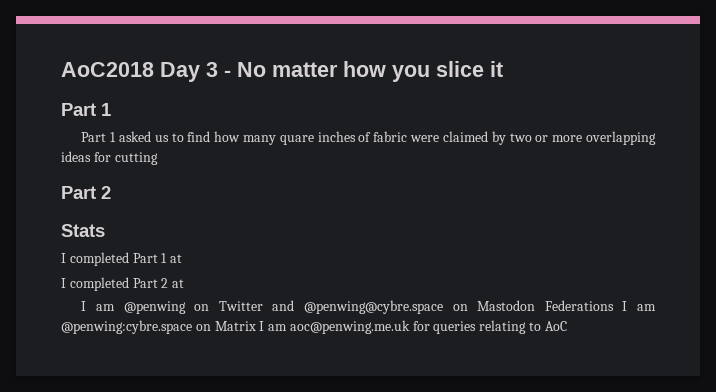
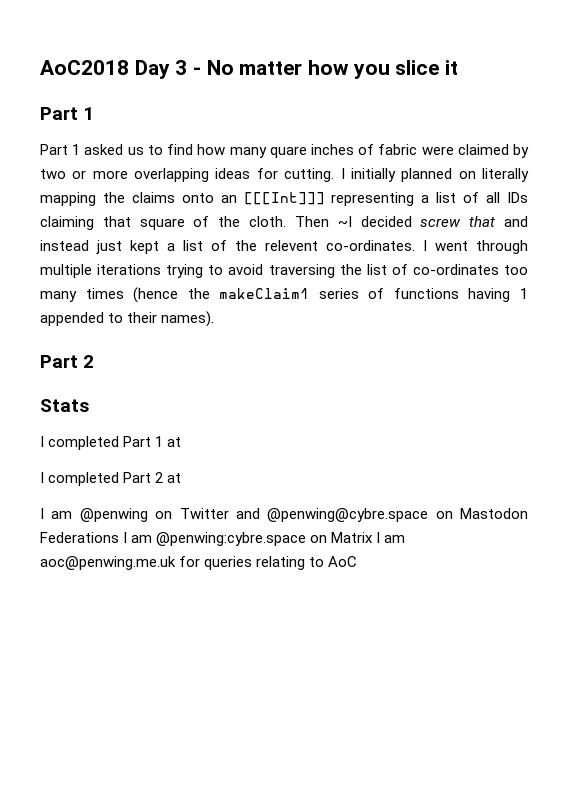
- Part 1 asked us to find how many quare inches of fabric were claimed by two or more overlapping ideas for cutting
+ Part 1 asked us to find how many quare inches of fabric were claimed by two or more overlapping ideas for cutting. I initially planned on literally mapping the claims onto an [[[Int]]] representing a list of all IDs claiming that square of the cloth. Then ~I decided screw that and instead just kept a list of the relevent co-ordinates. I went through multiple iterations trying to avoid traversing the list of co-ordinates too many times (hence the makeClaim1 series of functions having 1 appended to their names).

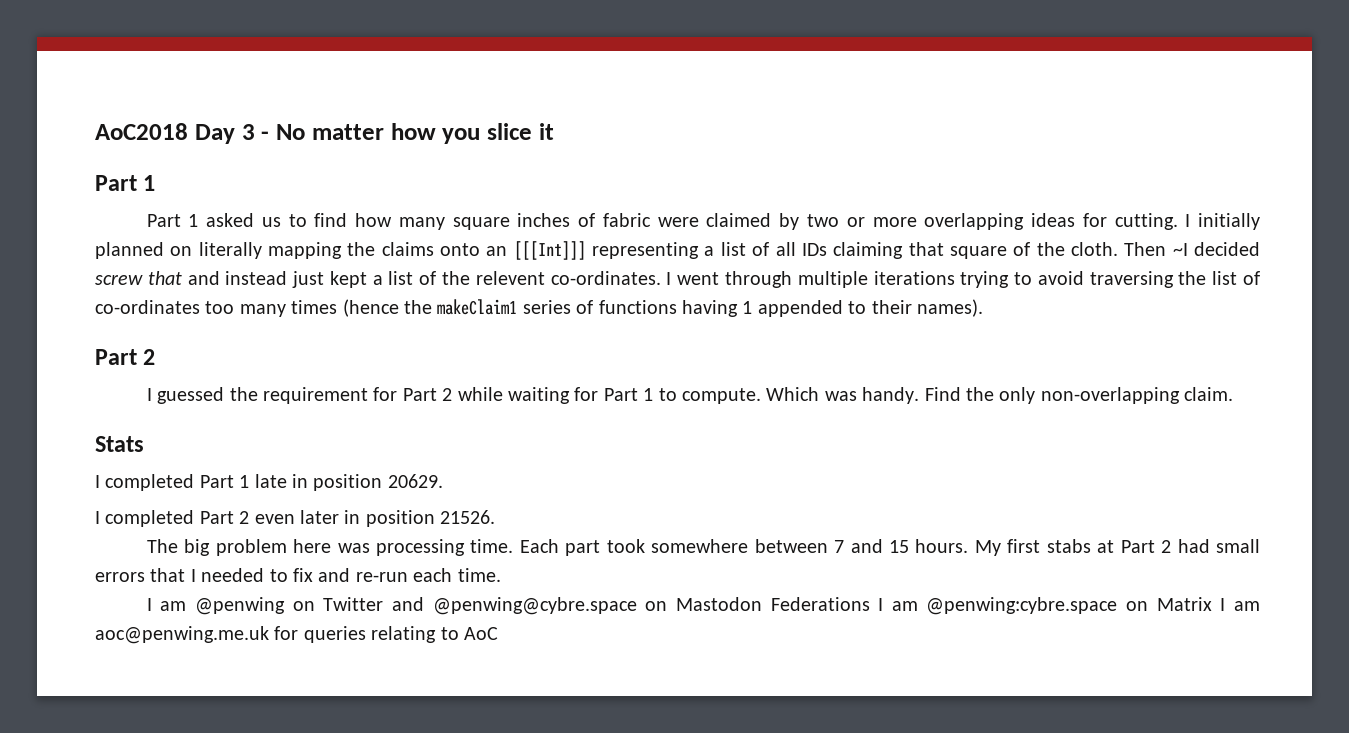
- Part 1 asked us to find how many quare inches of fabric were claimed by two or more overlapping ideas for cutting.
+ Part 1 asked us to find how many square inches of fabric were claimed by two or more overlapping ideas for cutting.
+ I guessed the requirement for Part 2 while waiting for Part 1 to compute. Which was handy. Find the only non-overlapping claim.
- I completed Part 1 at
+ I completed Part 1 late in position 20629.
- I completed Part 2 at
+ I completed Part 2 even later in position 21526.
+ The big problem here was processing time. Each part took somewhere between 7 and 15 hours. My first stabs at Part 2 had small errors that I needed to fix and re-run each time.

